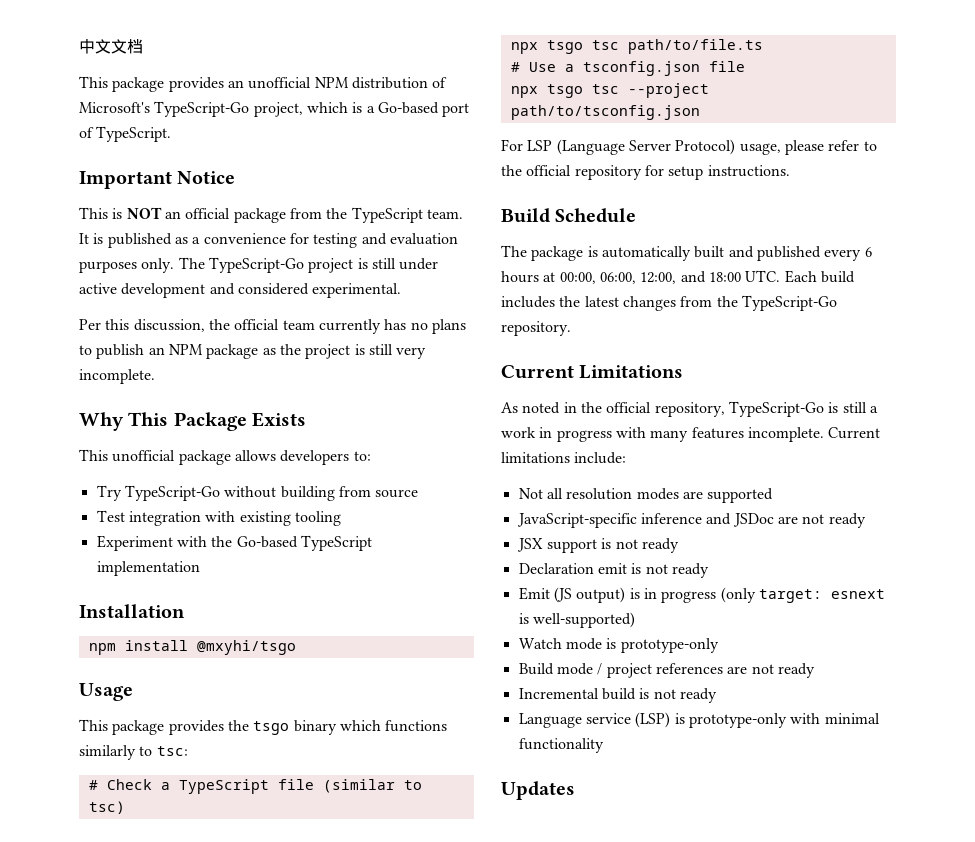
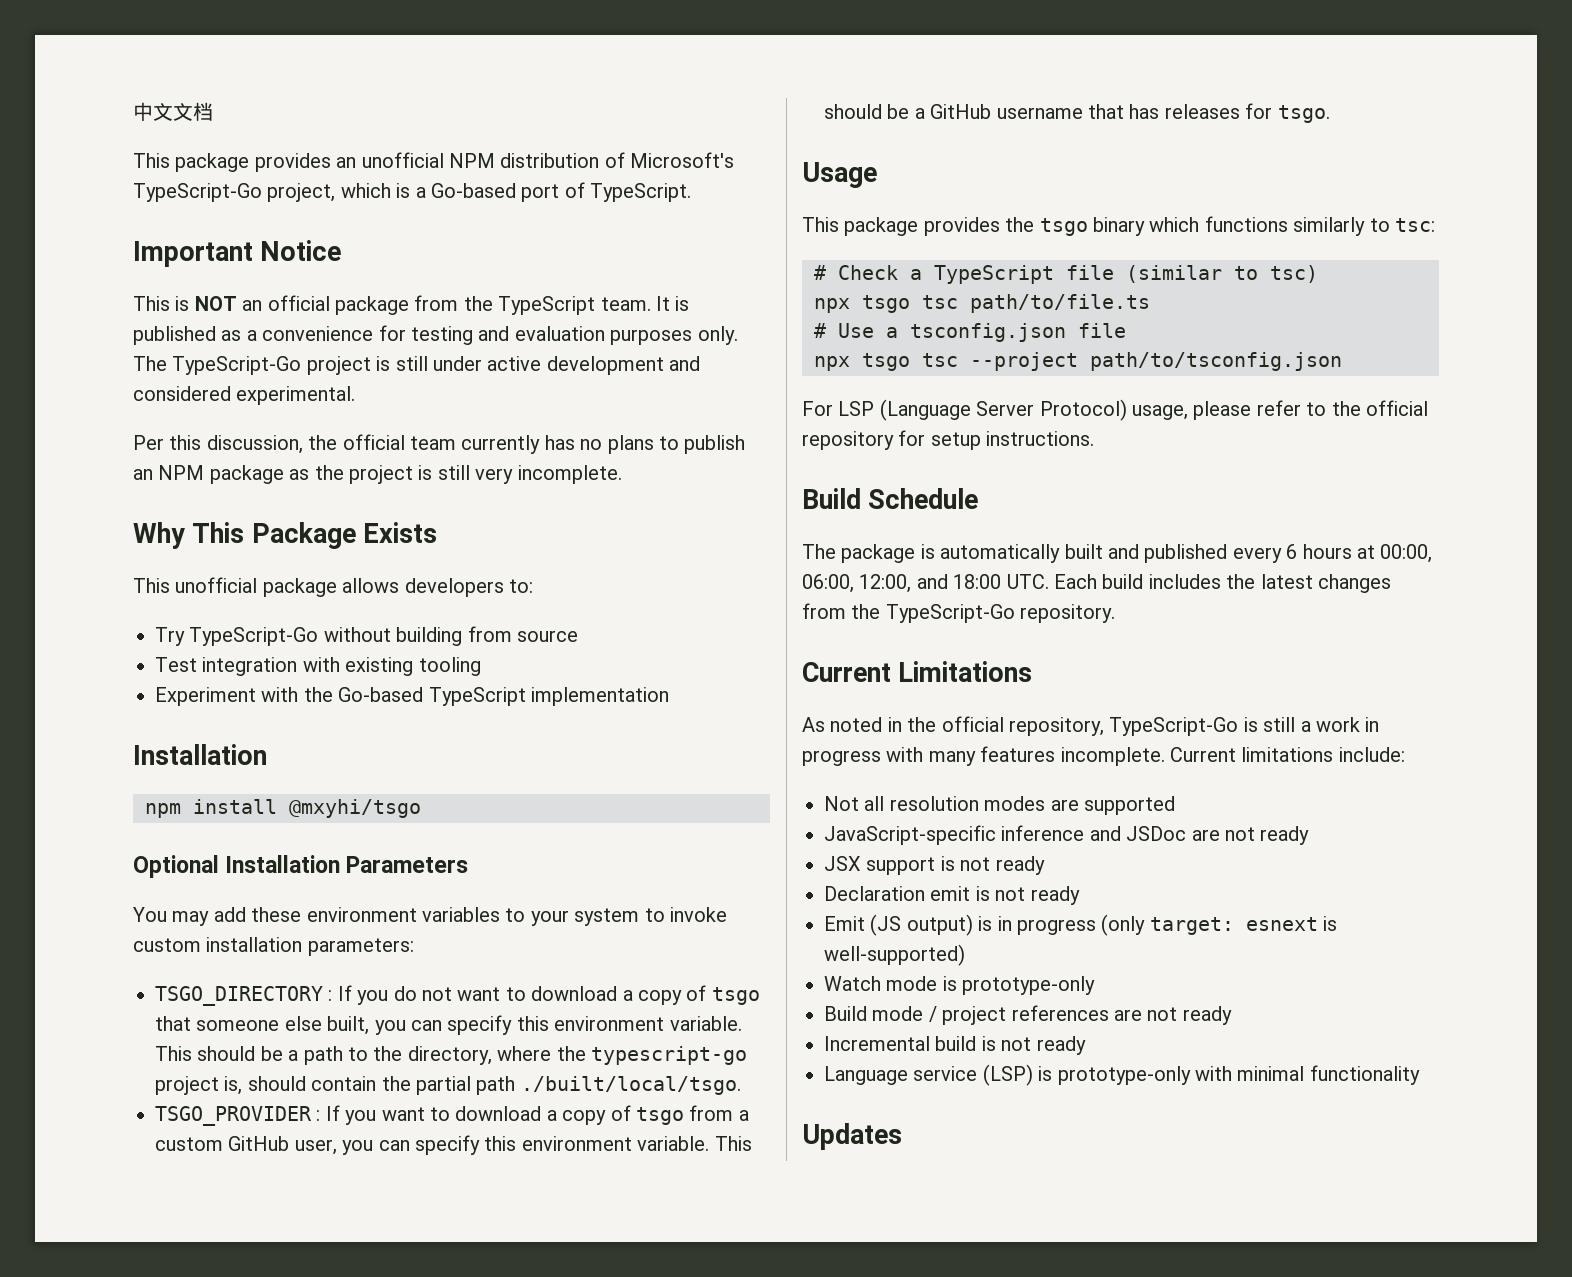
+ Optional Installation Parameters
+ You may add these environment variables to your system to invoke custom installation parameters:
+ TSGO_DIRECTORY : If you do not want to download a copy of tsgo that someone else built, you can specify this environment variable. This should be a path to the directory, where the typescript-go project is, should contain the partial path ./built/local/tsgo.
+ TSGO_PROVIDER : If you want to download a copy of tsgo from a custom GitHub user, you can specify this environment variable. This should be a GitHub username that has releases for tsgo.

